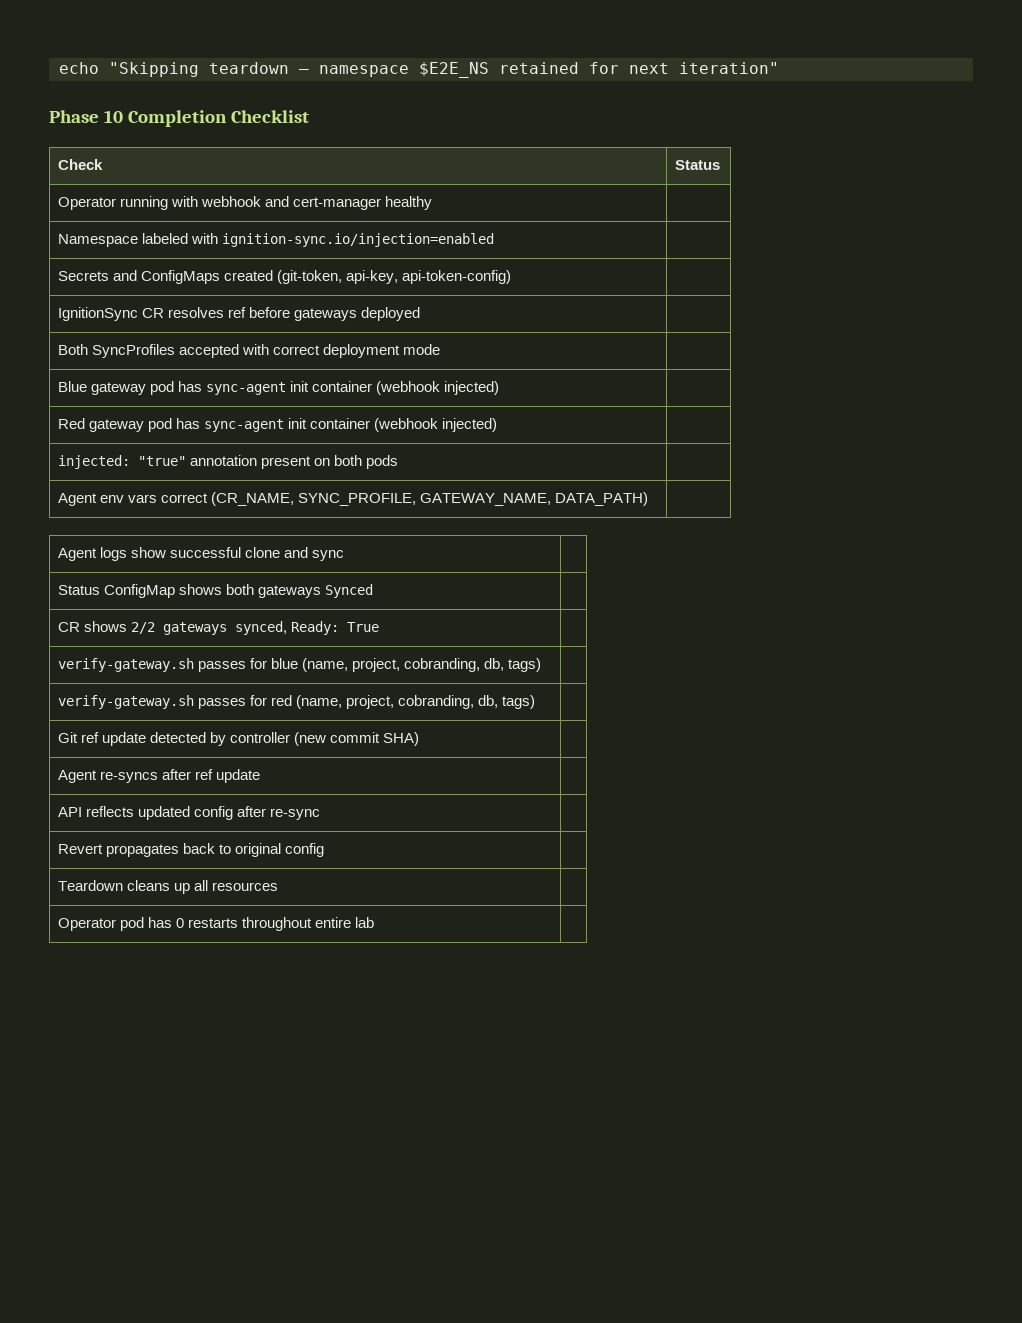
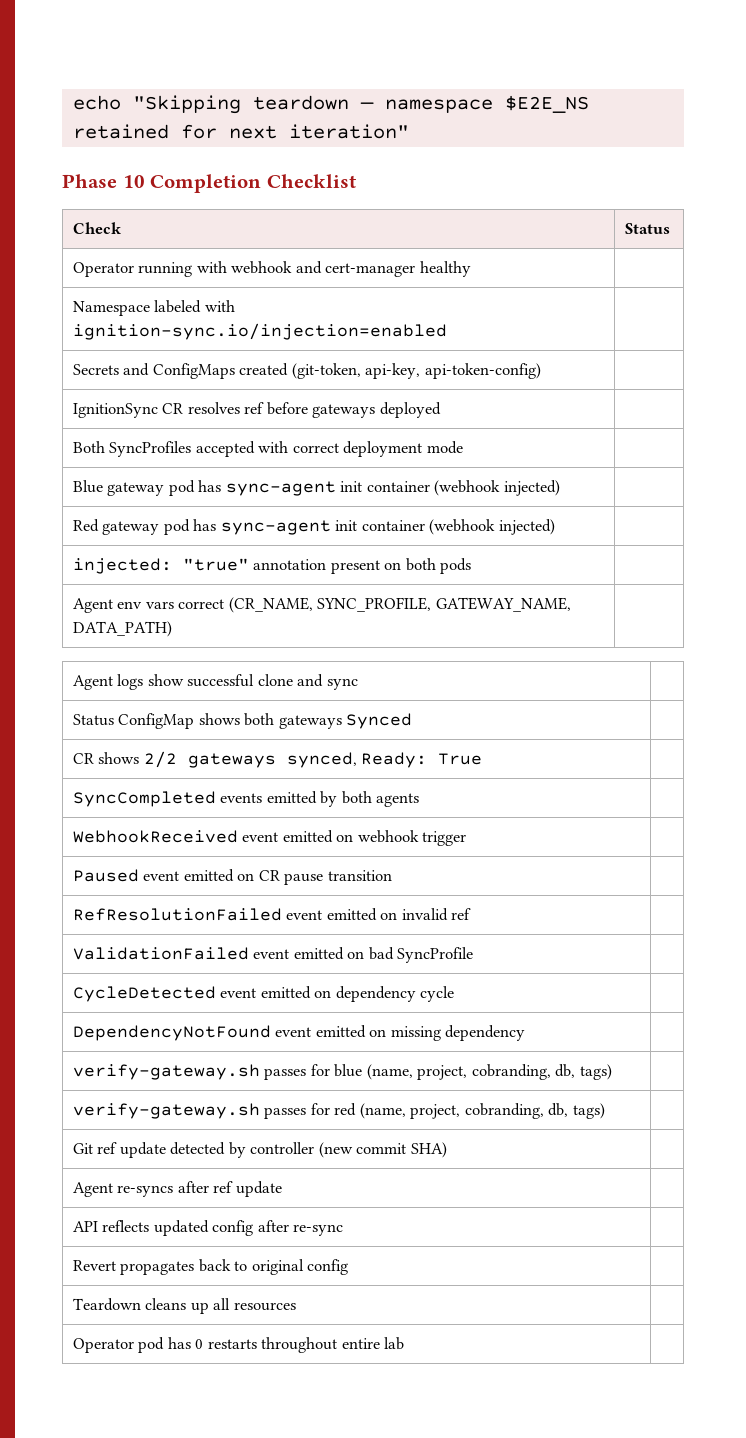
+ SyncCompleted events emitted by both agents |
+ WebhookReceived event emitted on webhook trigger |
+ Paused event emitted on CR pause transition |
+ RefResolutionFailed event emitted on invalid ref |
+ ValidationFailed event emitted on bad SyncProfile |
+ CycleDetected event emitted on dependency cycle |
+ DependencyNotFound event emitted on missing dependency |

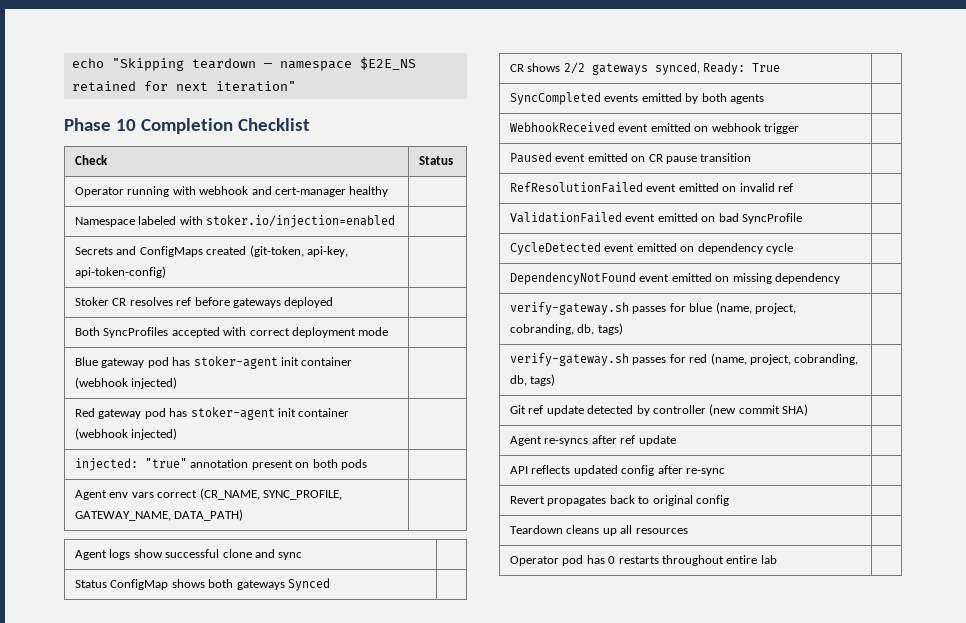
- Namespace labeled with ignition-sync.io/injection=enabled |
+ Namespace labeled with stoker.io/injection=enabled |
- IgnitionSync CR resolves ref before gateways deployed |
+ Stoker CR resolves ref before gateways deployed |
- Blue gateway pod has sync-agent init container (webhook injected) |
+ Blue gateway pod has stoker-agent init container (webhook injected) |
- Red gateway pod has sync-agent init container (webhook injected) |
+ Red gateway pod has stoker-agent init container (webhook injected) |

